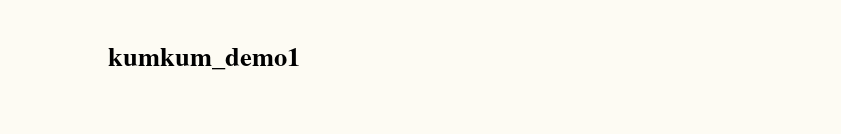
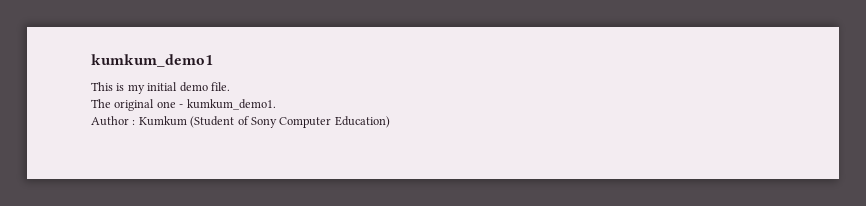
+ This is my initial demo file.
+ The original one - kumkum_demo1.
+ Author : Kumkum (Student of Sony Computer Education)

